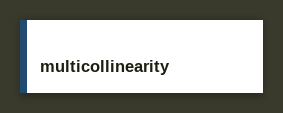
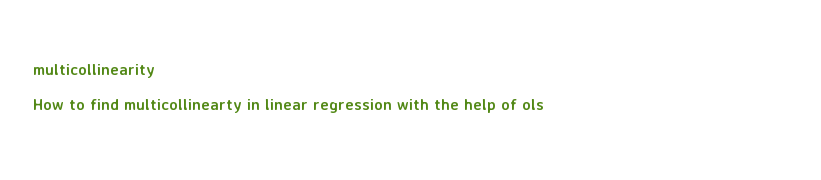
+ How to find multicollinearty in linear regression with the help of ols

